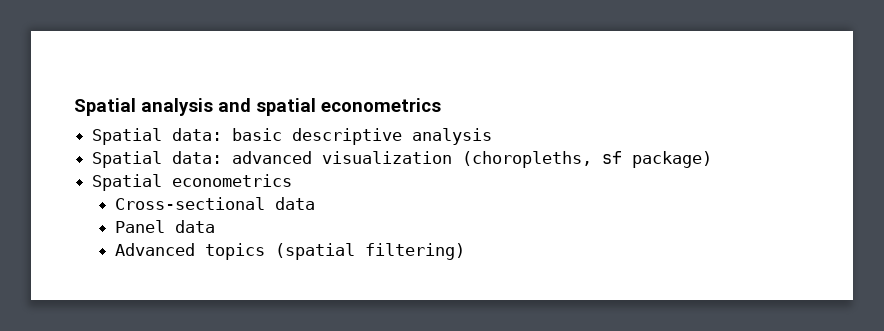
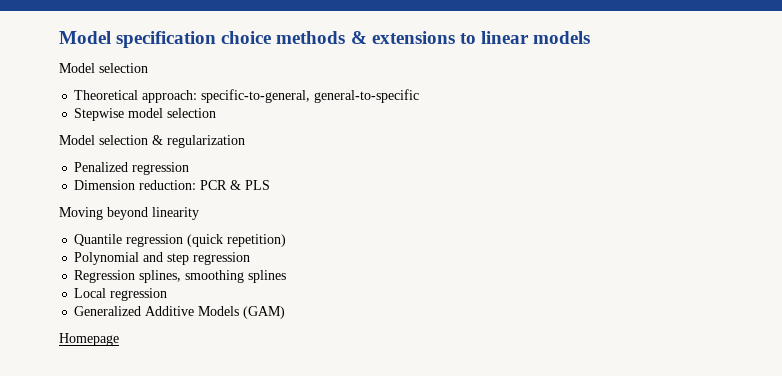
- Spatial analysis and spatial econometrics
- Spatial data: basic descriptive analysis
- Spatial data: advanced visualization (choropleths, sf package)
- Spatial econometrics
- Cross-sectional data
- Panel data
- Advanced topics (spatial filtering)
+ Model specification choice methods & extensions to linear models
+ Model selection
+ Theoretical approach: specific-to-general, general-to-specific
+ Stepwise model selection
+ Model selection & regularization
+ Penalized regression
+ Dimension reduction: PCR & PLS
+ Moving beyond linearity
+ Quantile regression (quick repetition)
+ Polynomial and step regression
+ Regression splines, smoothing splines
+ Local regression
+ Generalized Additive Models (GAM)
+ Homepage

